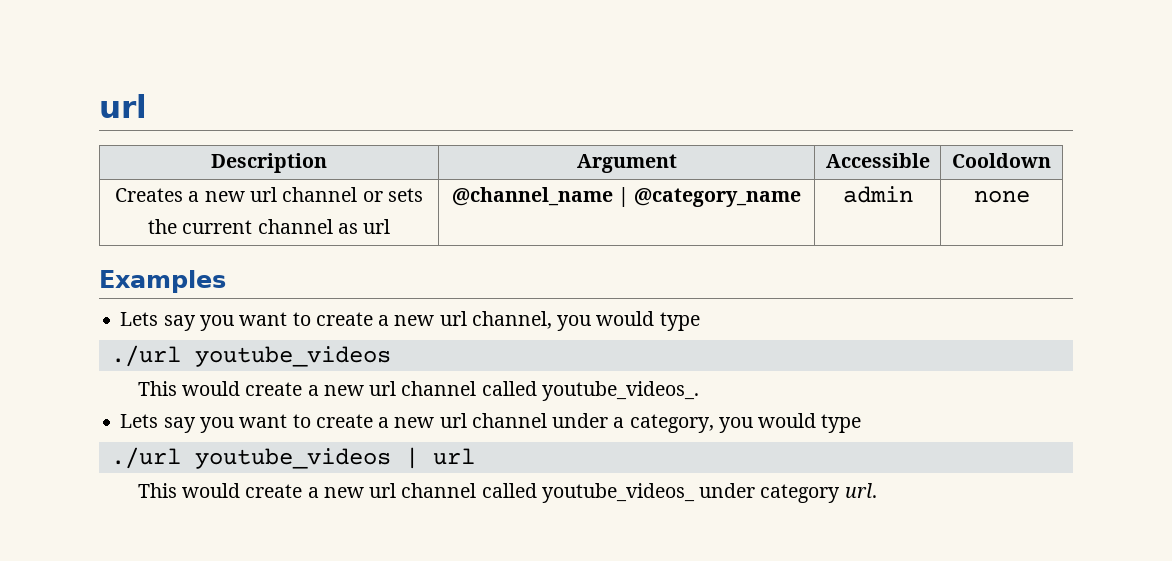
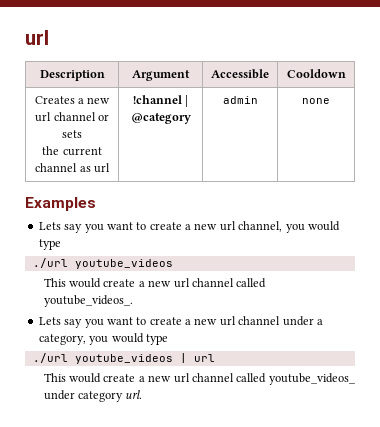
  Creates a new url channel or sets
- the current channel as url | @channel_name | @category_name | admin | none
+ the current channel as url | !channel | @category | admin | none

